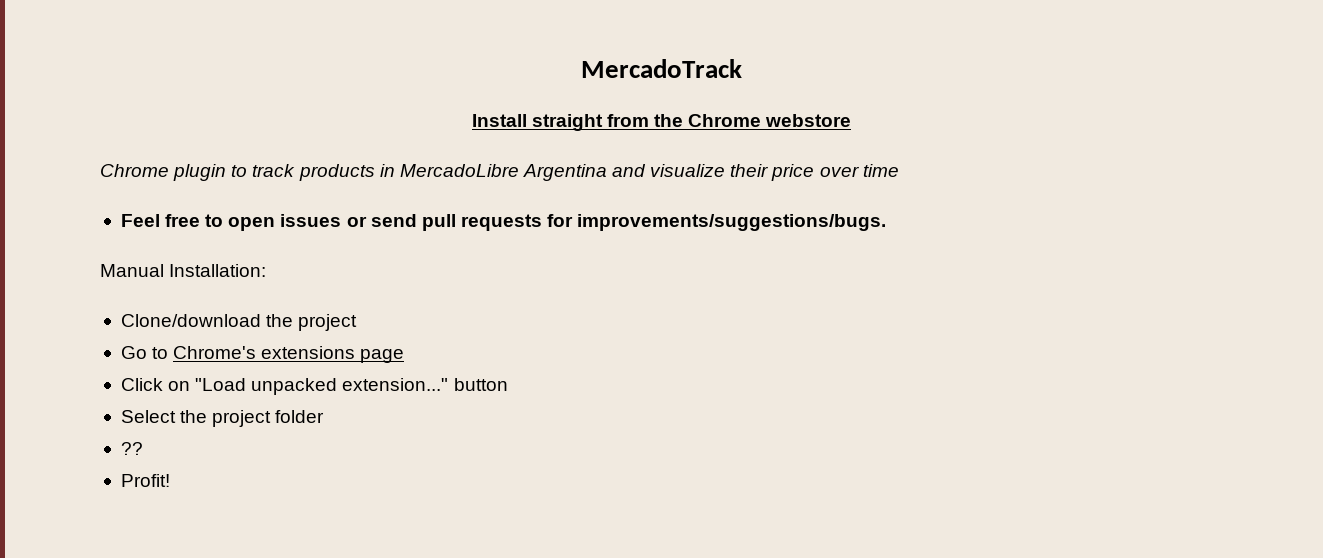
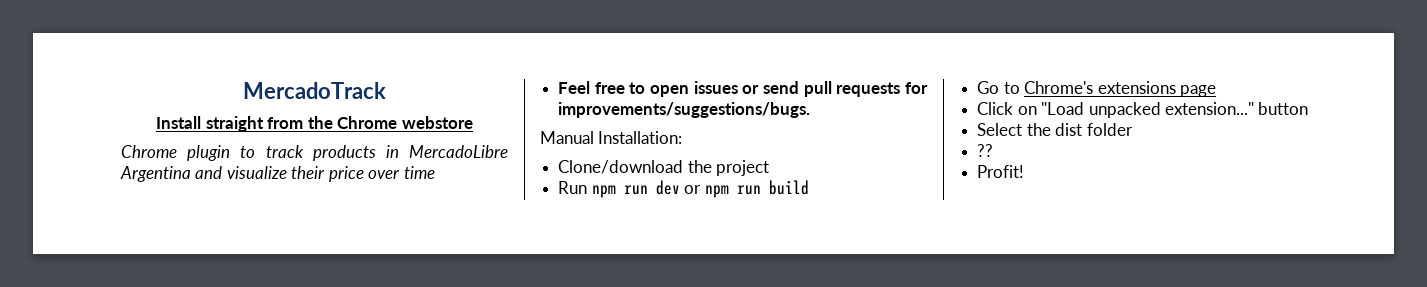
+ Run npm run dev or npm run build
- Select the project folder
+ Select the dist folder

